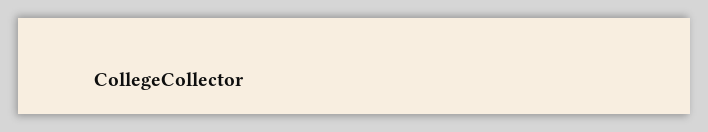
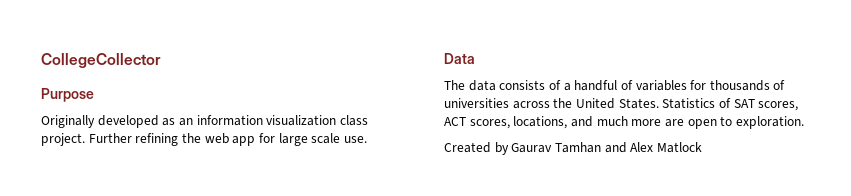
+ Purpose
+ Originally developed as an information visualization class project. Further refining the web app for large scale use.
+ Data
+ The data consists of a handful of variables for thousands of universities across the United States. Statistics of SAT scores, ACT scores, locations, and much more are open to exploration.
+ Created by Gaurav Tamhan and Alex Matlock

